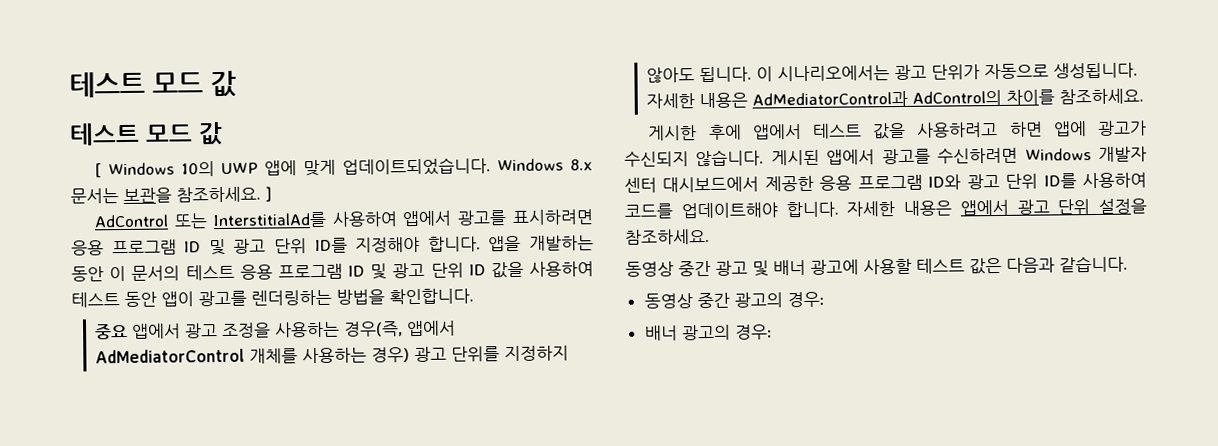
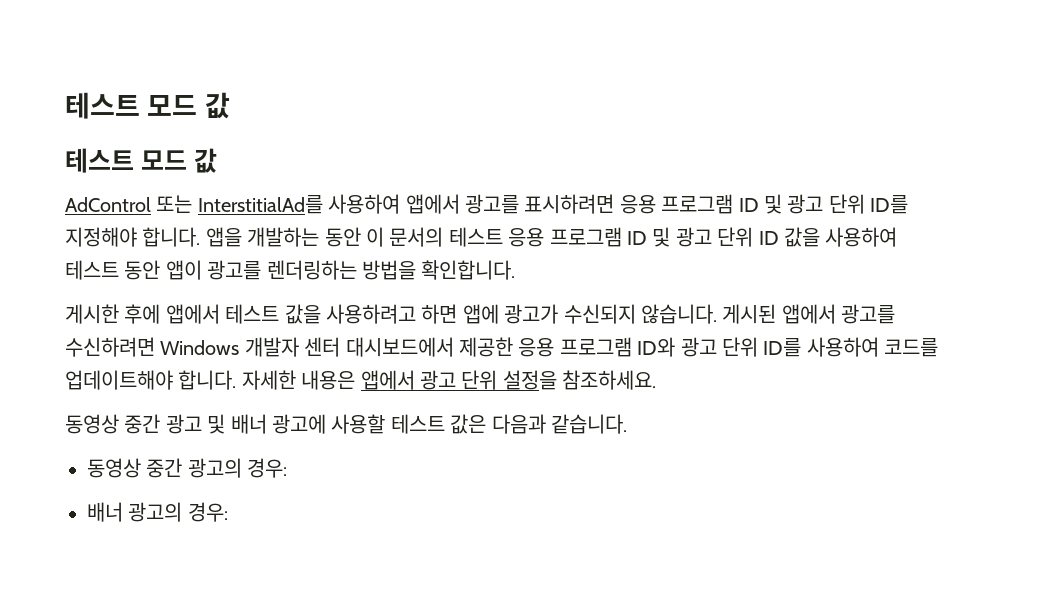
- [ Windows 10의 UWP 앱에 맞게 업데이트되었습니다. Windows 8.x 문서는 보관을 참조하세요. ]
- 중요 앱에서 광고 조정을 사용하는 경우(즉, 앱에서 AdMediatorControl 개체를 사용하는 경우) 광고 단위를 지정하지 않아도 됩니다. 이 시나리오에서는 광고 단위가 자동으로 생성됩니다. 자세한 내용은 AdMediatorControl과 AdControl의 차이를 참조하세요.

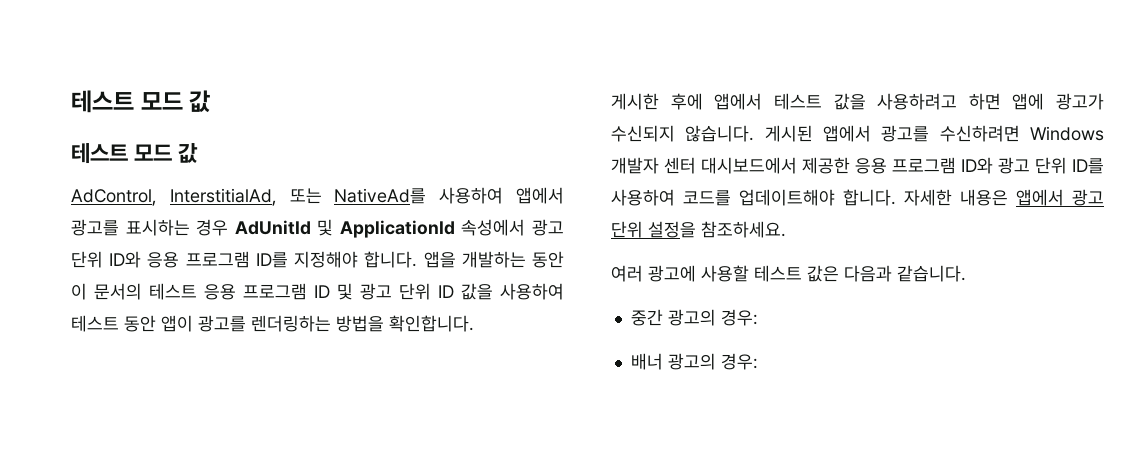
- AdControl 또는 InterstitialAd를 사용하여 앱에서 광고를 표시하려면 응용 프로그램 ID 및 광고 단위 ID를 지정해야 합니다.
+ AdControl, InterstitialAd, 또는 NativeAd를 사용하여 앱에서 광고를 표시하는 경우 AdUnitId 및 ApplicationId 속성에서 광고 단위 ID와 응용 프로그램 ID를 지정해야 합니다.
- 동영상 중간 광고 및 배너 광고에 사용할 테스트 값은 다음과 같습니다.
+ 여러 광고에 사용할 테스트 값은 다음과 같습니다.
- 동영상 중간 광고의 경우:
+ 중간 광고의 경우:

